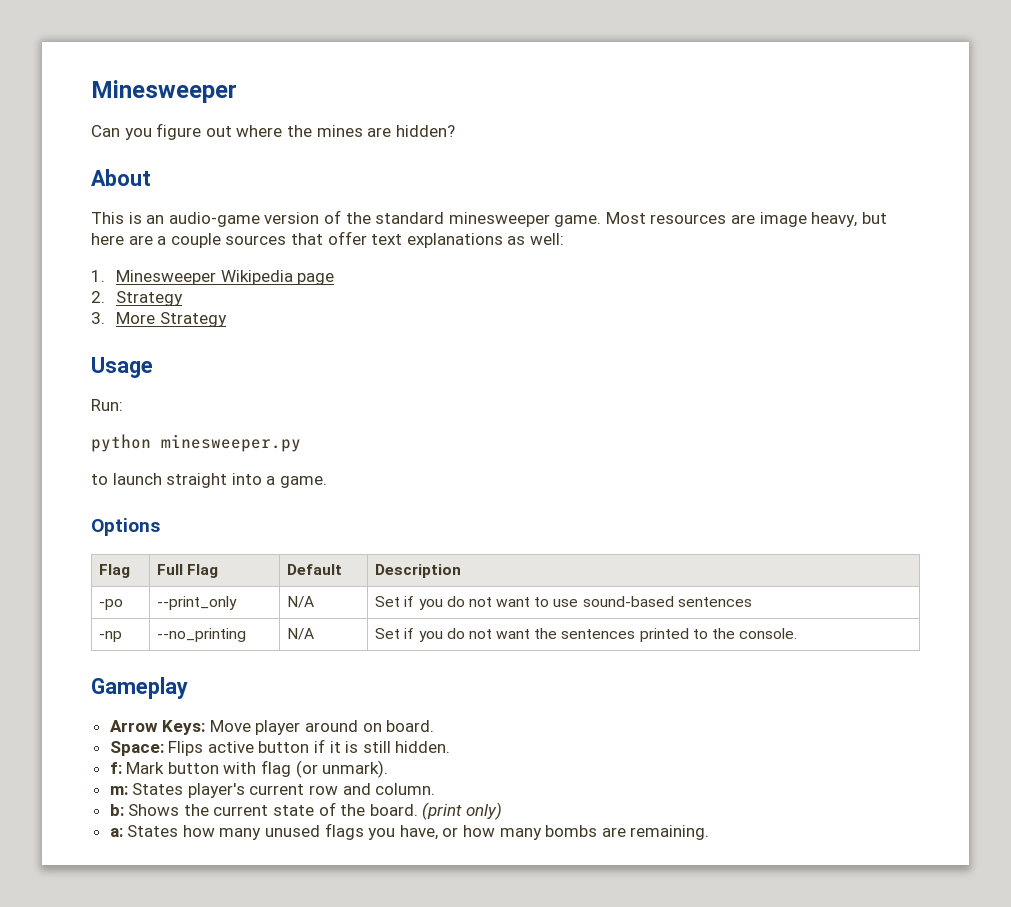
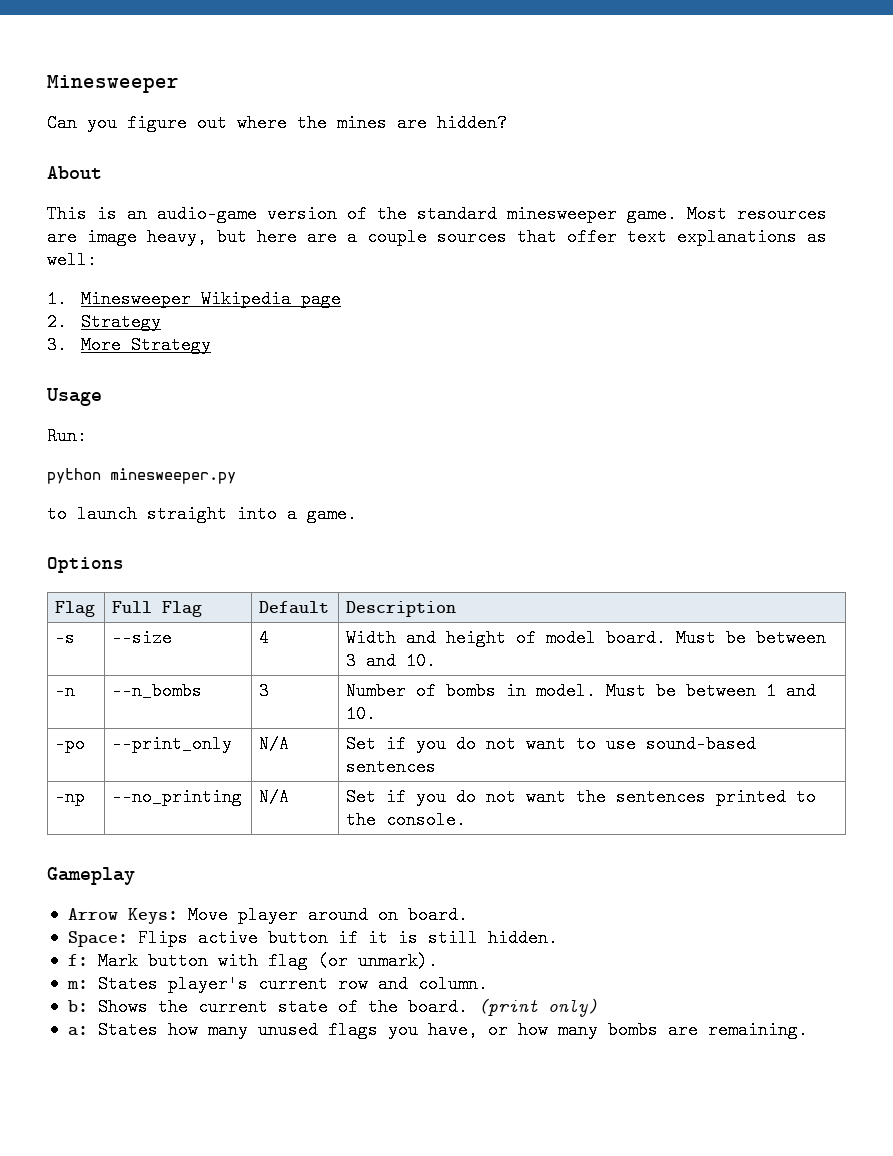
+ -s | --size | 4 | Width and height of model board. Must be between 3 and 10.
+ -n | --n_bombs | 3 | Number of bombs in model. Must be between 1 and 10.

